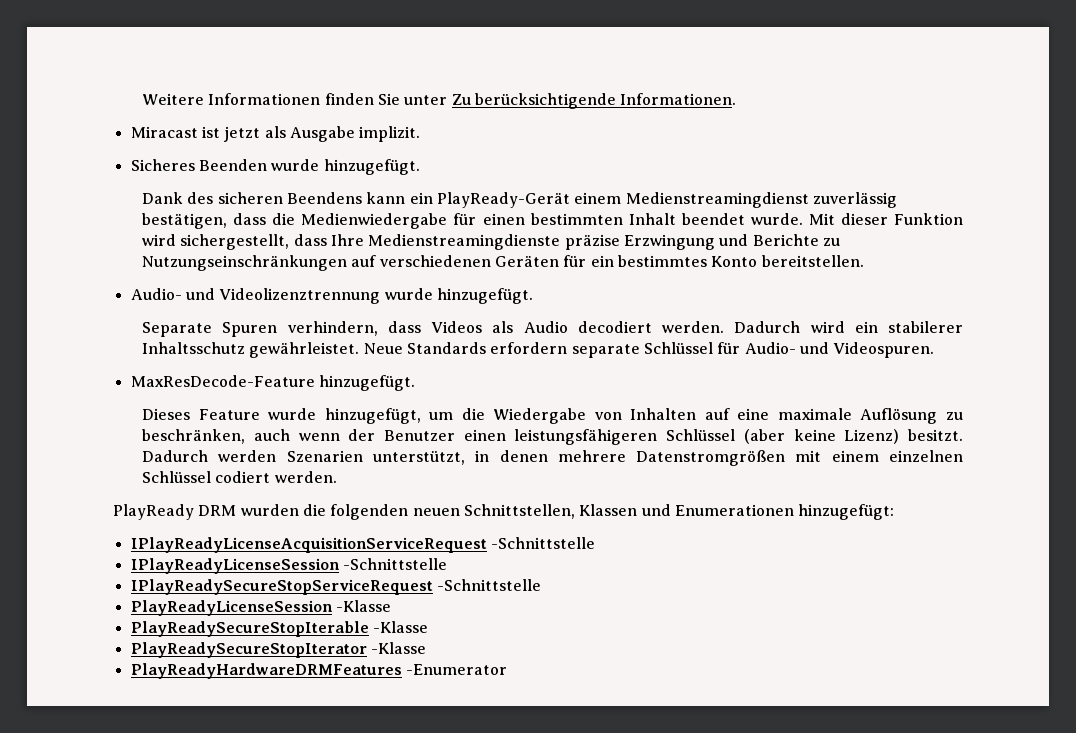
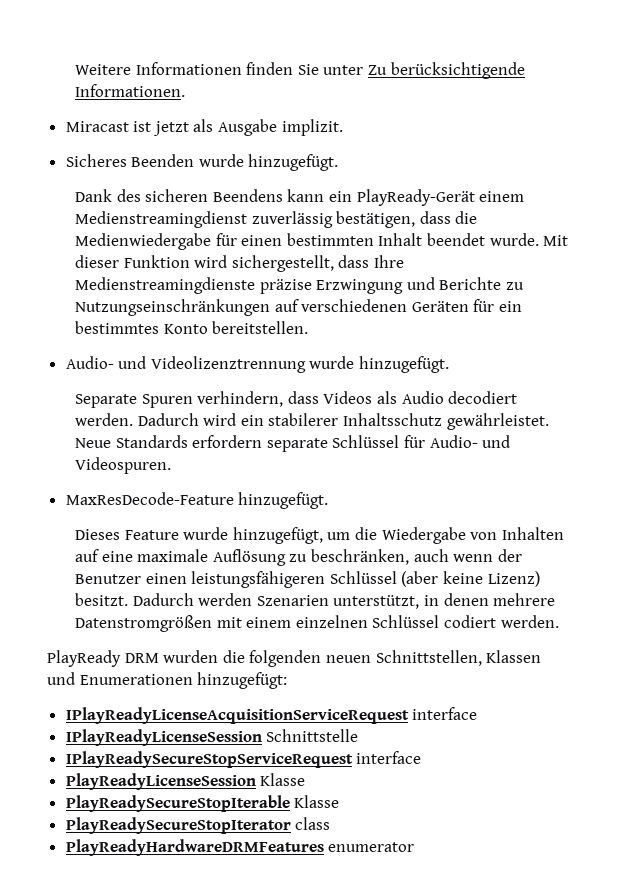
- IPlayReadyLicenseAcquisitionServiceRequest -Schnittstelle
+ IPlayReadyLicenseAcquisitionServiceRequest interface
- IPlayReadyLicenseSession -Schnittstelle
+ IPlayReadyLicenseSession Schnittstelle
- IPlayReadySecureStopServiceRequest -Schnittstelle
+ IPlayReadySecureStopServiceRequest interface
- PlayReadyLicenseSession -Klasse
+ PlayReadyLicenseSession Klasse
- PlayReadySecureStopIterable -Klasse
+ PlayReadySecureStopIterable Klasse
- PlayReadySecureStopIterator -Klasse
+ PlayReadySecureStopIterator class
- PlayReadyHardwareDRMFeatures -Enumerator
+ PlayReadyHardwareDRMFeatures enumerator

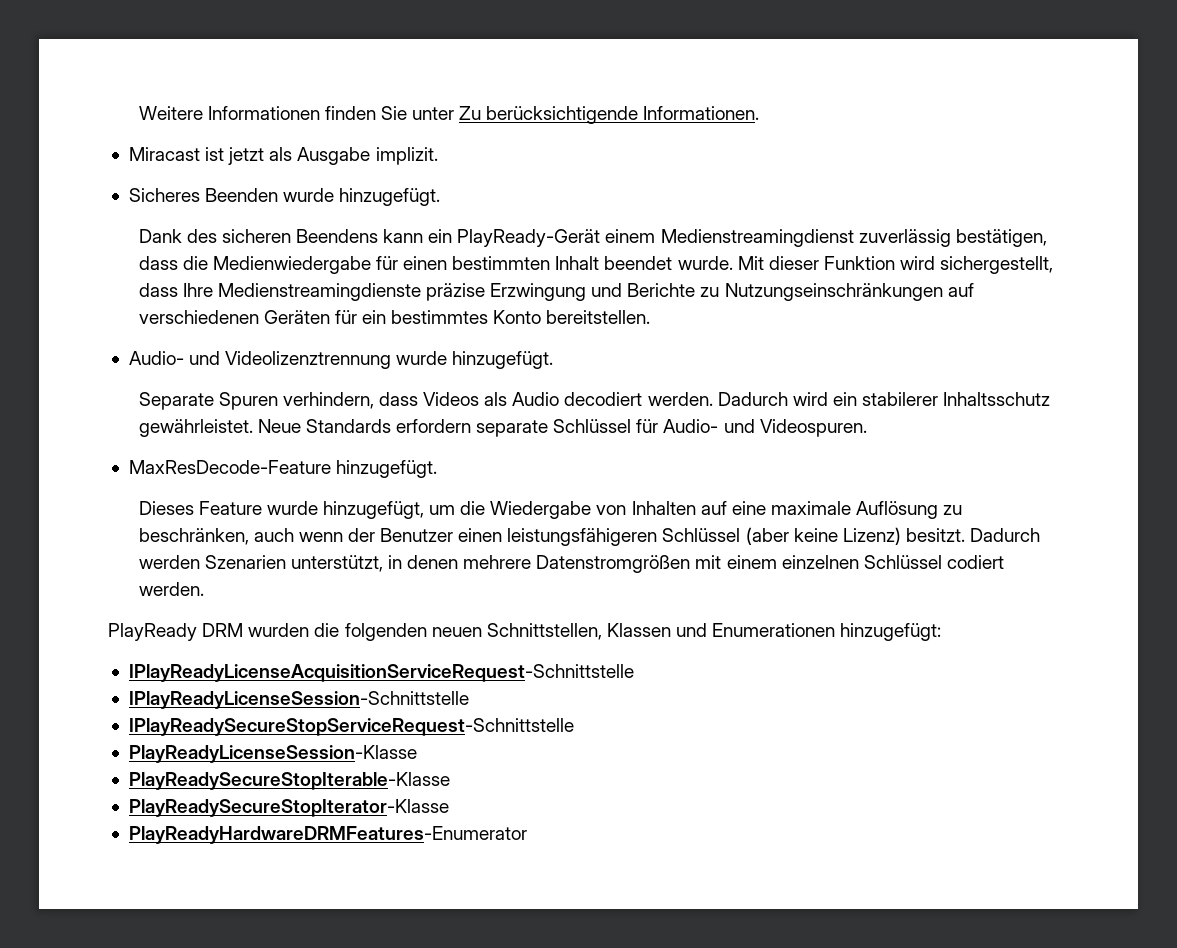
- IPlayReadyLicenseAcquisitionServiceRequest interface
- IPlayReadyLicenseSession Schnittstelle
- IPlayReadySecureStopServiceRequest interface
- PlayReadyLicenseSession Klasse
- PlayReadySecureStopIterable Klasse
- PlayReadySecureStopIterator class
- PlayReadyHardwareDRMFeatures enumerator
+ IPlayReadyLicenseAcquisitionServiceRequest-Schnittstelle
+ IPlayReadyLicenseSession-Schnittstelle
+ IPlayReadySecureStopServiceRequest-Schnittstelle
+ PlayReadyLicenseSession-Klasse
+ PlayReadySecureStopIterable-Klasse
+ PlayReadySecureStopIterator-Klasse
+ PlayReadyHardwareDRMFeatures-Enumerator

